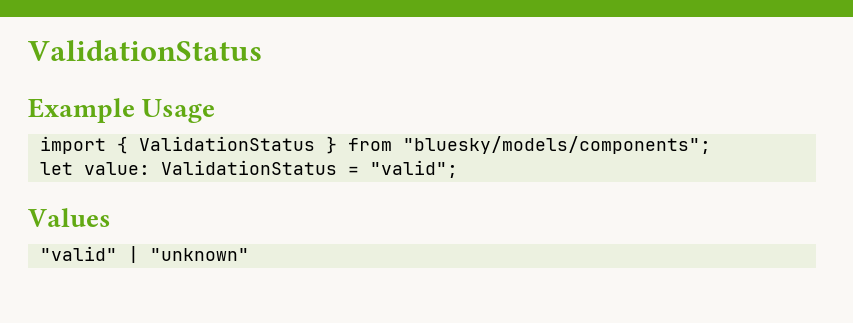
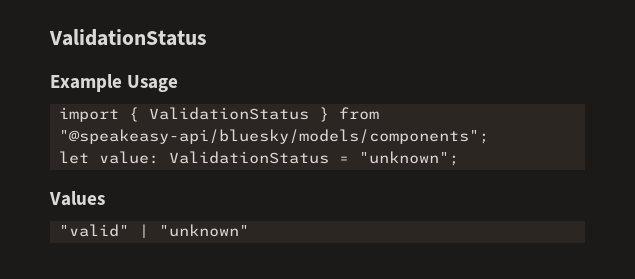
- import { ValidationStatus } from "bluesky/models/components";
+ import { ValidationStatus } from "@speakeasy-api/bluesky/models/components";
- let value: ValidationStatus = "valid";
+ let value: ValidationStatus = "unknown";

